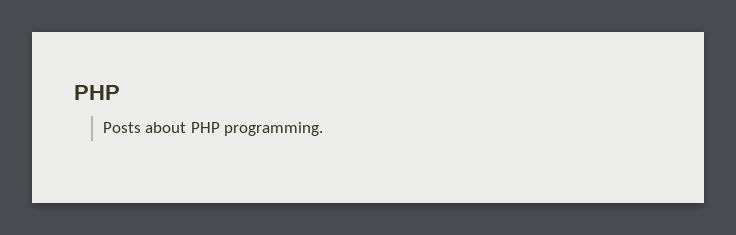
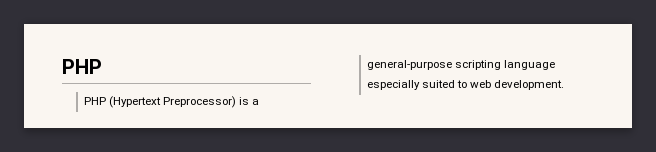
- Posts about PHP programming.
+ PHP (Hypertext Preprocessor) is a general-purpose scripting language especially suited to web development.

